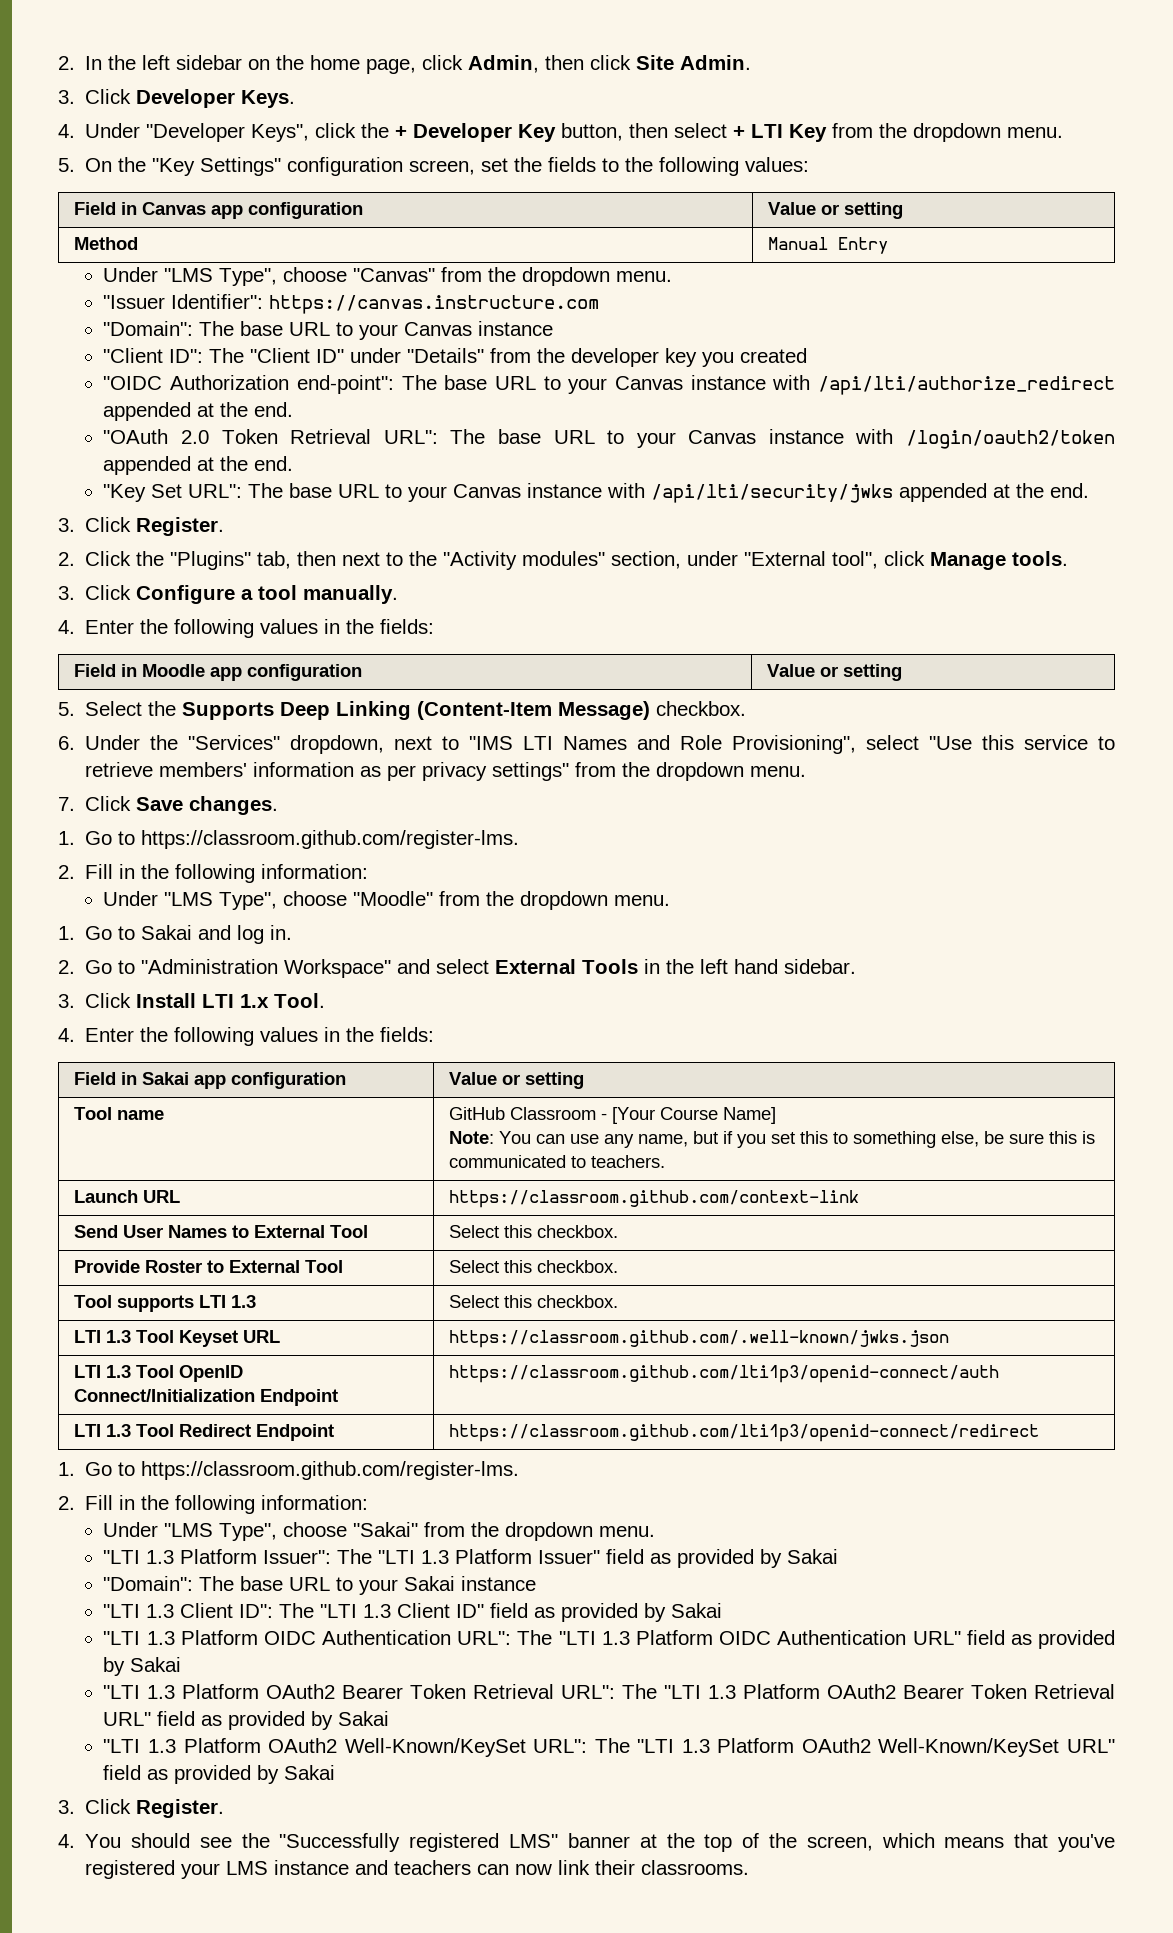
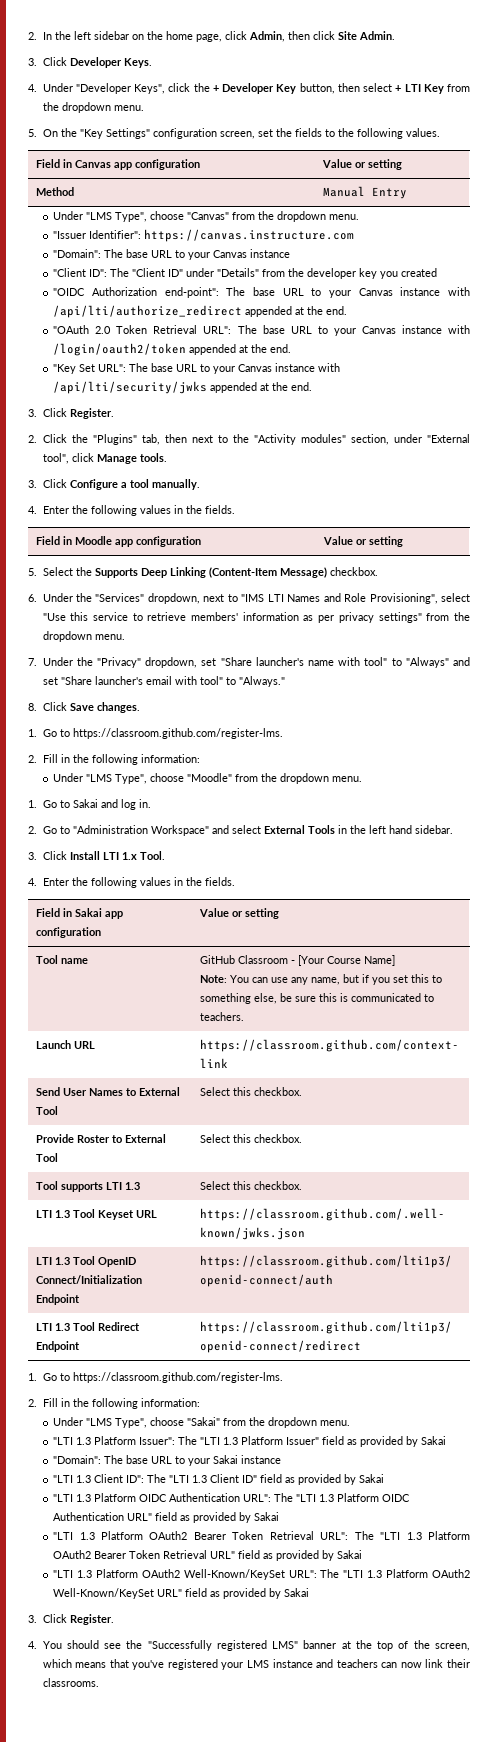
- 5. On the "Key Settings" configuration screen, set the fields to the following values:
+ 5. On the "Key Settings" configuration screen, set the fields to the following values.
  3. Click Configure a tool manually.
- 4. Enter the following values in the fields:
+ 4. Enter the following values in the fields.
- 7. Click Save changes.
+ 7. Under the "Privacy" dropdown, set "Share launcher's name with tool" to "Always" and set "Share launcher's email with tool" to "Always."
+ 8. Click Save changes.
  3. Click Install LTI 1.x Tool.
- 4. Enter the following values in the fields:
+ 4. Enter the following values in the fields.

